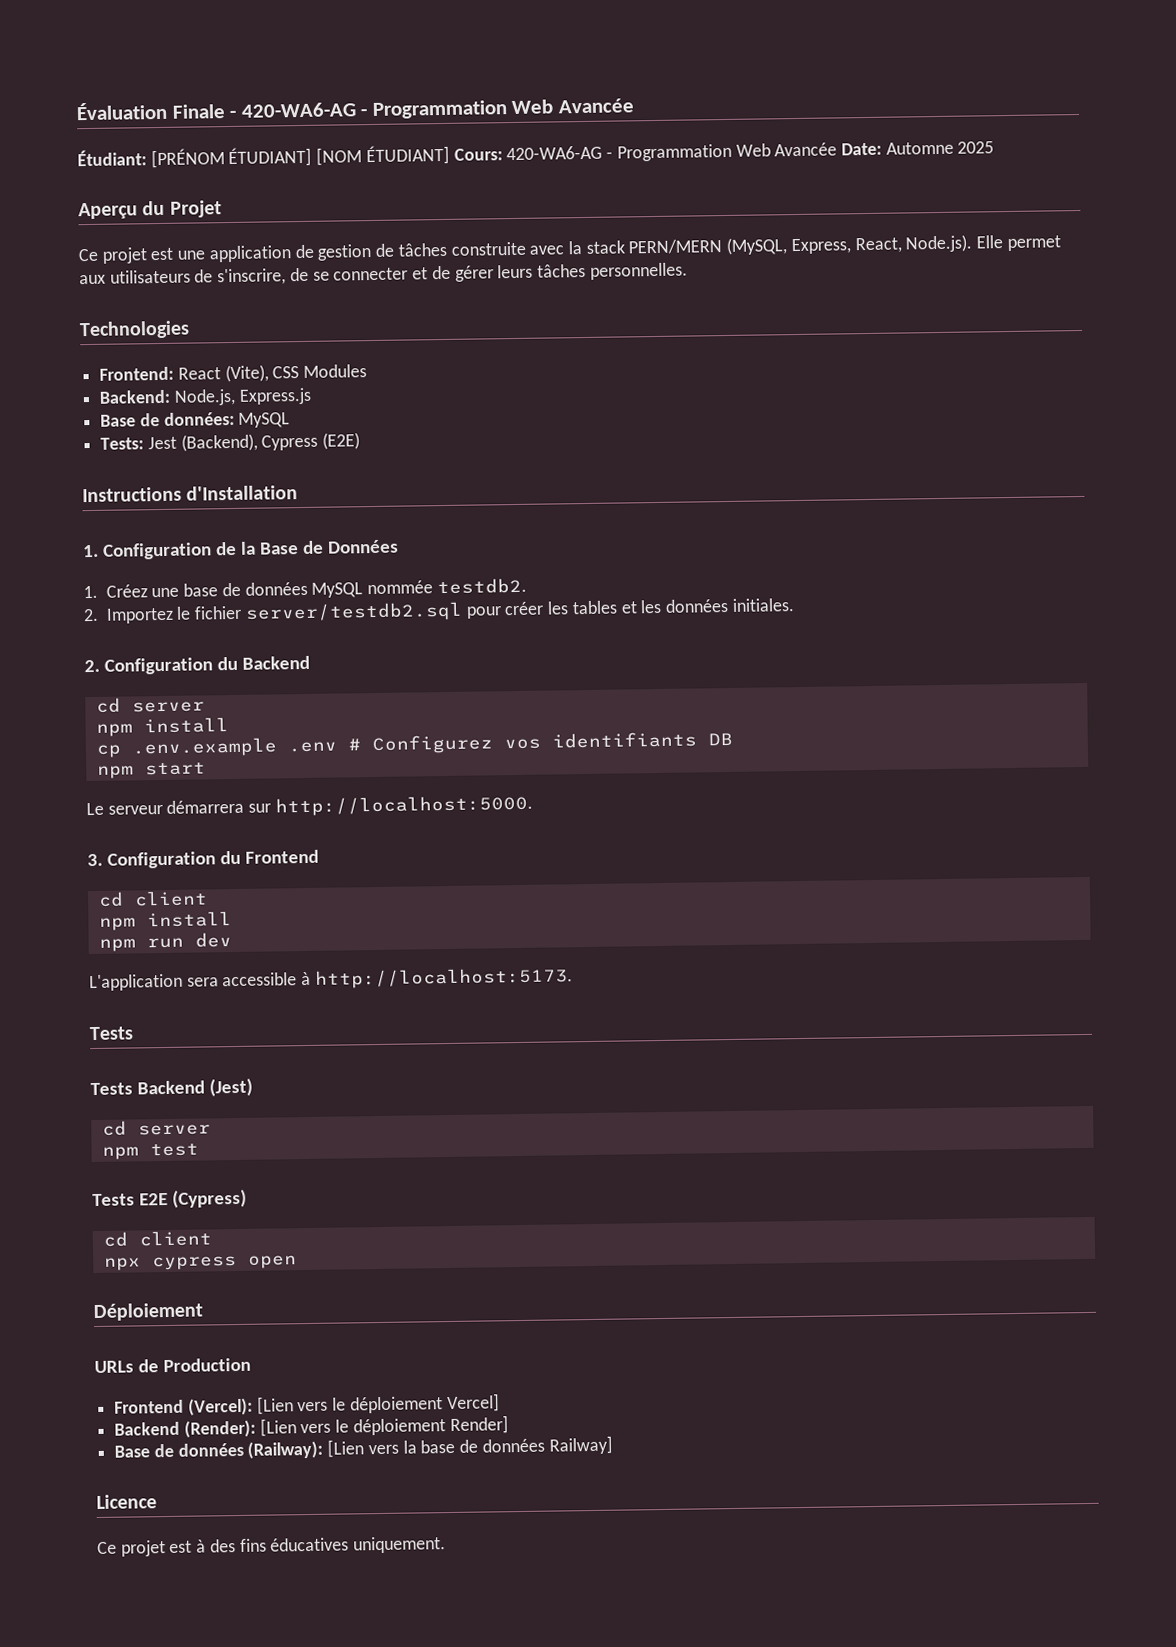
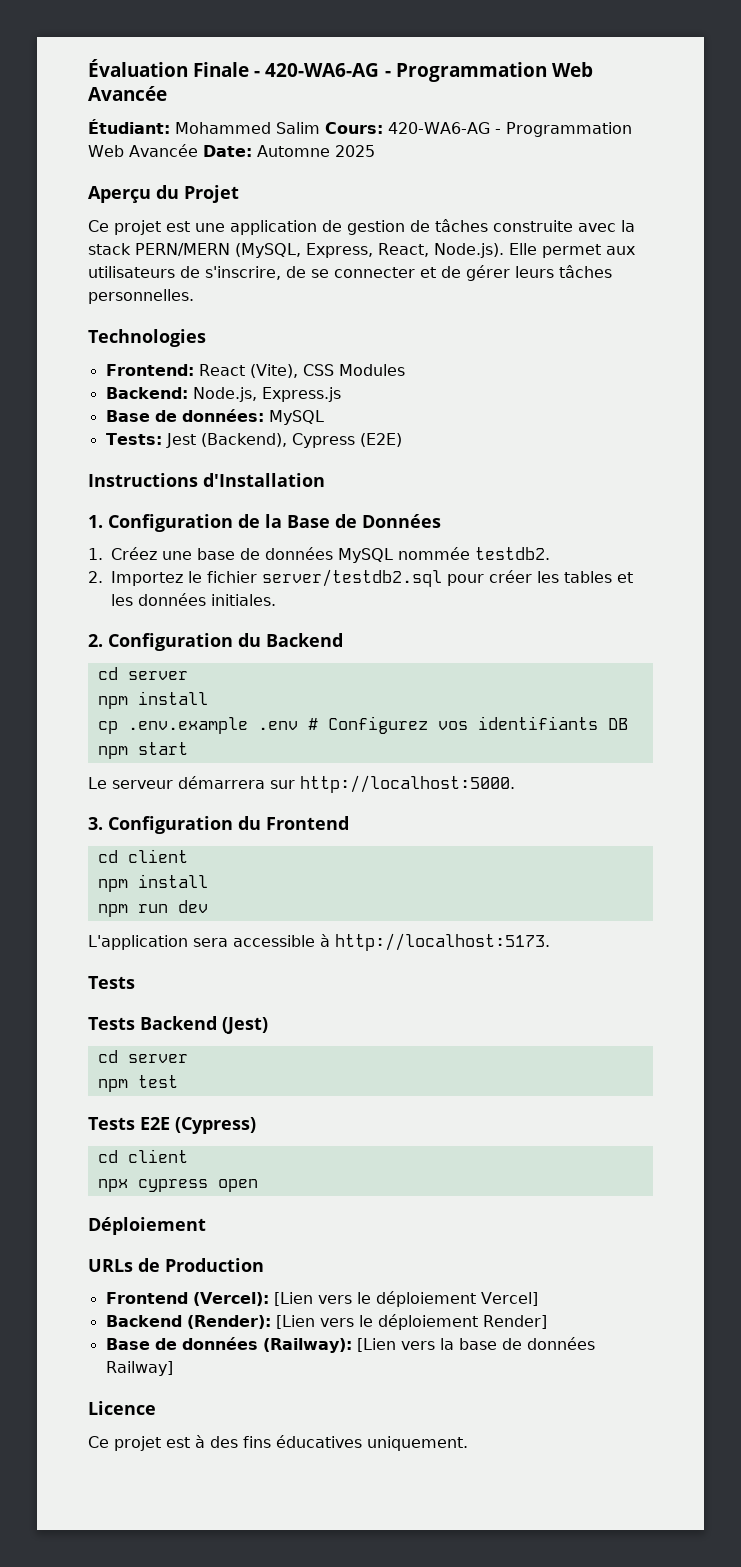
- Étudiant: [PRÉNOM ÉTUDIANT] [NOM ÉTUDIANT] Cours: 420-WA6-AG - Programmation Web Avancée Date: Automne 2025
+ Étudiant: Mohammed Salim Cours: 420-WA6-AG - Programmation Web Avancée Date: Automne 2025

